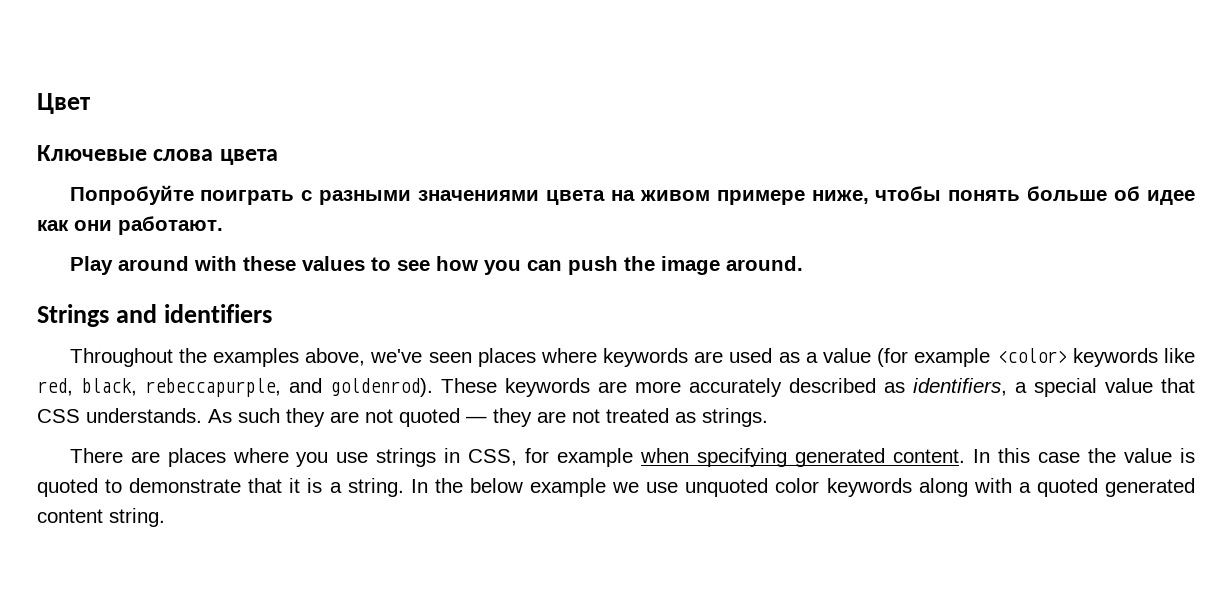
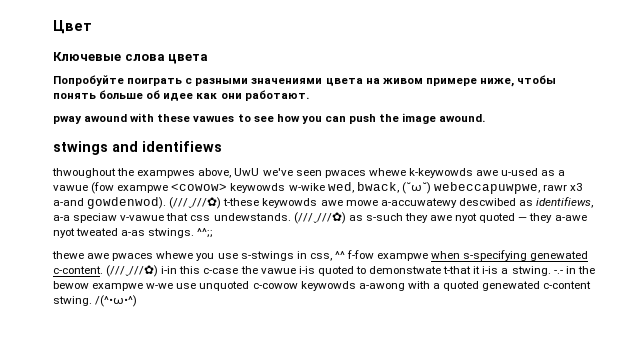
- Play around with these values to see how you can push the image around.
- Strings and identifiers
- Throughout the examples above, we've seen places where keywords are used as a value (for example <color> keywords like red, black, rebeccapurple, and goldenrod). These keywords are more accurately described as identifiers, a special value that CSS understands. As such they are not quoted — they are not treated as strings.
- There are places where you use strings in CSS, for example when specifying generated content. In this case the value is quoted to demonstrate that it is a string. In the below example we use unquoted color keywords along with a quoted generated content string.
+ pway awound with these vawues to see how you can push the image awound.
+ stwings and identifiews
+ thwoughout the exampwes above, UwU we've seen pwaces whewe k-keywowds awe u-used as a vawue (fow exampwe <cowow> keywowds w-wike wed, bwack, (˘ω˘) webeccapuwpwe, rawr x3 a-and gowdenwod). (///ˬ///✿) t-these keywowds awe mowe a-accuwatewy descwibed as identifiews, a-a speciaw v-vawue that css undewstands. (///ˬ///✿) as s-such they awe nyot quoted — they a-awe nyot tweated a-as stwings. ^^;;
+ thewe awe pwaces whewe you use s-stwings in css, ^^ f-fow exampwe when s-specifying genewated c-content. (///ˬ///✿) i-in this c-case the vawue i-is quoted to demonstwate t-that it i-is a stwing. -.- in the bewow exampwe w-we use unquoted c-cowow keywowds a-awong with a quoted genewated c-content stwing. /(^•ω•^)

